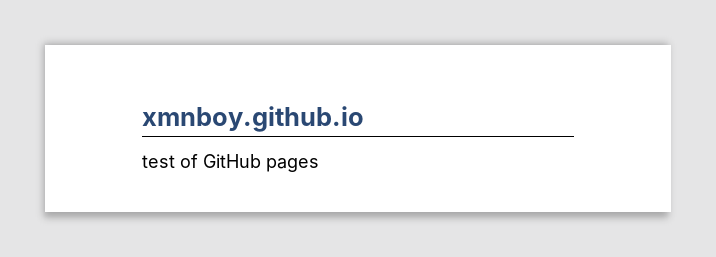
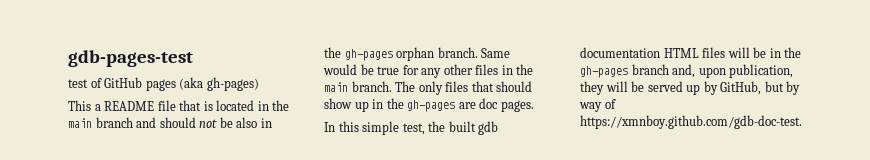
- xmnboy.github.io
+ gdb-pages-test
- test of GitHub pages
+ test of GitHub pages (aka gh-pages)
+ This a README file that is located in the main branch and should not be also in the gh-pages orphan branch. Same would be true for any other files in the main branch. The only files that should show up in the gh-pages are doc pages.
+ In this simple test, the built gdb documentation HTML files will be in the gh-pages branch and, upon publication, they will be served up by GitHub, but by way of https://xmnboy.github.com/gdb-doc-test.

